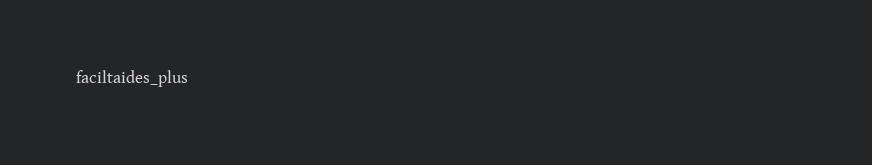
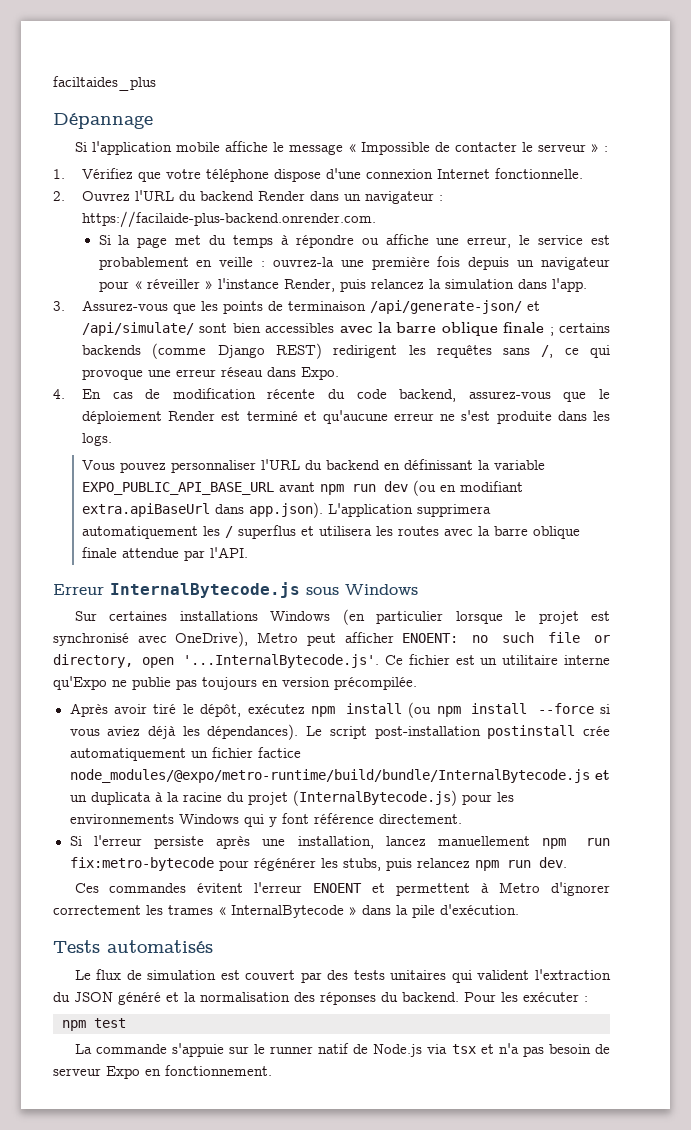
+ Dépannage
+ Si l'application mobile affiche le message « Impossible de contacter le serveur » :
+ 1. Vérifiez que votre téléphone dispose d'une connexion Internet fonctionnelle.
+ 2. Ouvrez l'URL du backend Render dans un navigateur : https://facilaide-plus-backend.onrender.com.
+ Si la page met du temps à répondre ou affiche une erreur, le service est probablement en veille : ouvrez-la une première fois depuis un navigateur pour « réveiller » l'instance Render, puis relancez la simulation dans l'app.
+ 3. Assurez-vous que les points de terminaison /api/generate-json/ et /api/simulate/ sont bien accessibles avec la barre oblique finale ; certains backends (comme Django REST) redirigent les requêtes sans /, ce qui provoque une erreur réseau dans Expo.
+ 4. En cas de modification récente du code backend, assurez-vous que le déploiement Render est terminé et qu'aucune erreur ne s'est produite dans les logs.
+ Vous pouvez personnaliser l'URL du backend en définissant la variable EXPO_PUBLIC_API_BASE_URL avant npm run dev (ou en modifiant extra.apiBaseUrl dans app.json). L'application supprimera automatiquement les / superflus et utilisera les routes avec la barre oblique finale attendue par l'API.
+ Erreur InternalBytecode.js sous Windows
+ Sur certaines installations Windows (en particulier lorsque le projet est synchronisé avec OneDrive), Metro peut afficher ENOENT: no such file or directory, open '...InternalBytecode.js'. Ce fichier est un utilitaire interne qu'Expo ne publie pas toujours en version précompilée.
+ Après avoir tiré le dépôt, exécutez npm install (ou npm install --force si vous aviez déjà les dépendances). Le script post-installation postinstall crée automatiquement un fichier factice node_modules/@expo/metro-runtime/build/bundle/InternalBytecode.js et un duplicata à la racine du projet (InternalBytecode.js) pour les environnements Windows qui y font référence directement.
+ Si l'erreur persiste après une installation, lancez manuellement npm run fix:metro-bytecode pour régénérer les stubs, puis relancez npm run dev.
+ Ces commandes évitent l'erreur ENOENT et permettent à Metro d'ignorer correctement les trames « InternalBytecode » dans la pile d'exécution.
+ Tests automatisés
+ Le flux de simulation est couvert par des tests unitaires qui valident l'extraction du JSON généré et la normalisation des réponses du backend. Pour les exécuter :
+ npm test
+ La commande s'appuie sur le runner natif de Node.js via tsx et n'a pas besoin de serveur Expo en fonctionnement.

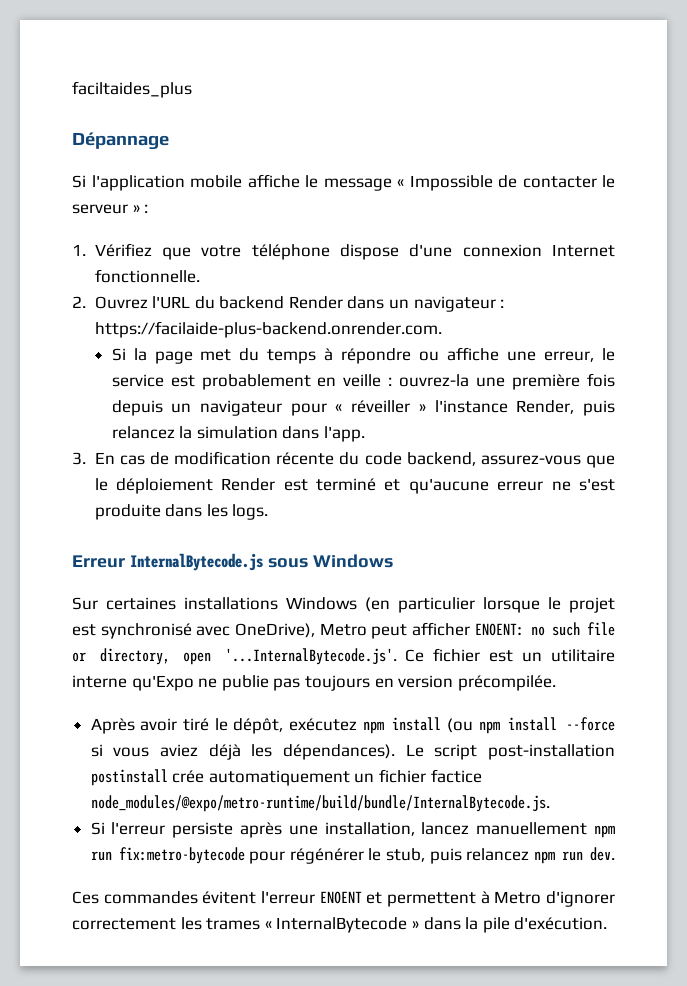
- 3. Assurez-vous que les points de terminaison /api/generate-json/ et /api/simulate/ sont bien accessibles avec la barre oblique finale ; certains backends (comme Django REST) redirigent les requêtes sans /, ce qui provoque une erreur réseau dans Expo.
- 4. En cas de modification récente du code backend, assurez-vous que le déploiement Render est terminé et qu'aucune erreur ne s'est produite dans les logs.
+ 3. En cas de modification récente du code backend, assurez-vous que le déploiement Render est terminé et qu'aucune erreur ne s'est produite dans les logs.
- Vous pouvez personnaliser l'URL du backend en définissant la variable EXPO_PUBLIC_API_BASE_URL avant npm run dev (ou en modifiant extra.apiBaseUrl dans app.json). L'application supprimera automatiquement les / superflus et utilisera les routes avec la barre oblique finale attendue par l'API.
- Le script post-installation postinstall crée automatiquement un fichier factice node_modules/@expo/metro-runtime/build/bundle/InternalBytecode.js et un duplicata à la racine du projet (InternalBytecode.js) pour les environnements Windows qui y font référence directement.
+ Le script post-installation postinstall crée automatiquement un fichier factice node_modules/@expo/metro-runtime/build/bundle/InternalBytecode.js.
- Si l'erreur persiste après une installation, lancez manuellement npm run fix:metro-bytecode pour régénérer les stubs, puis relancez npm run dev.
+ Si l'erreur persiste après une installation, lancez manuellement npm run fix:metro-bytecode pour régénérer le stub, puis relancez npm run dev.
- Tests automatisés
- Le flux de simulation est couvert par des tests unitaires qui valident l'extraction du JSON généré et la normalisation des réponses du backend. Pour les exécuter :
- npm test
- La commande s'appuie sur le runner natif de Node.js via tsx et n'a pas besoin de serveur Expo en fonctionnement.

